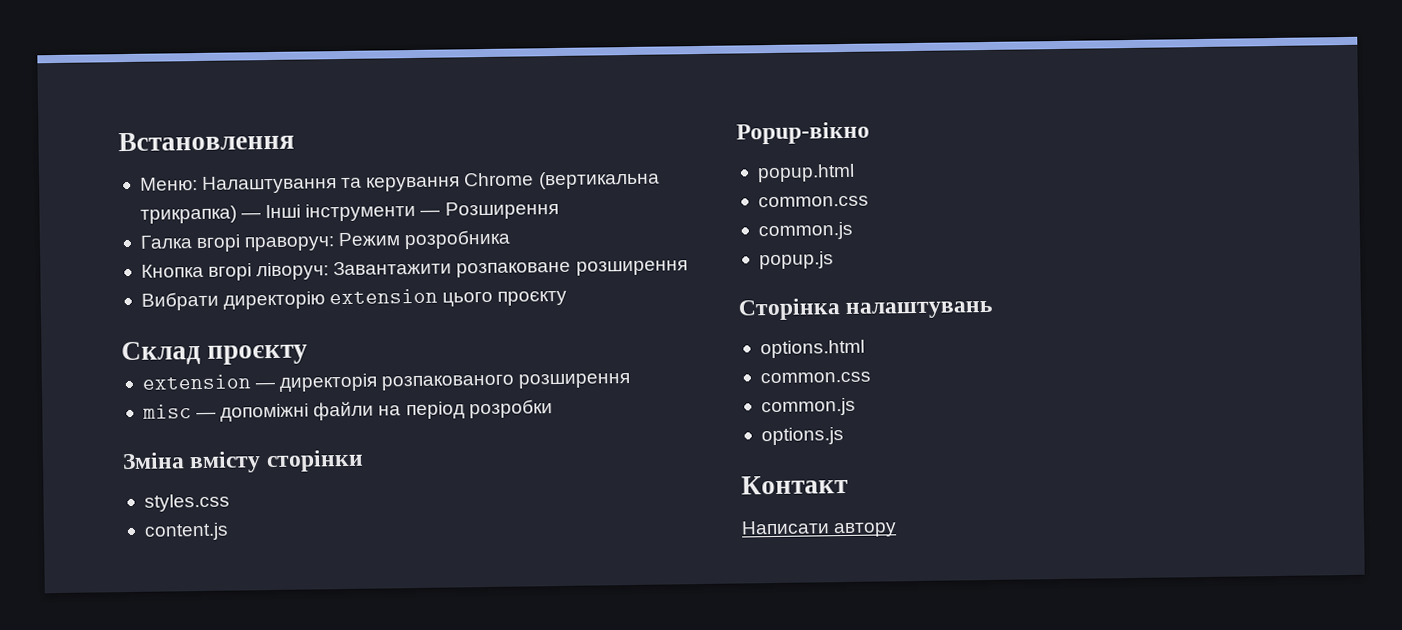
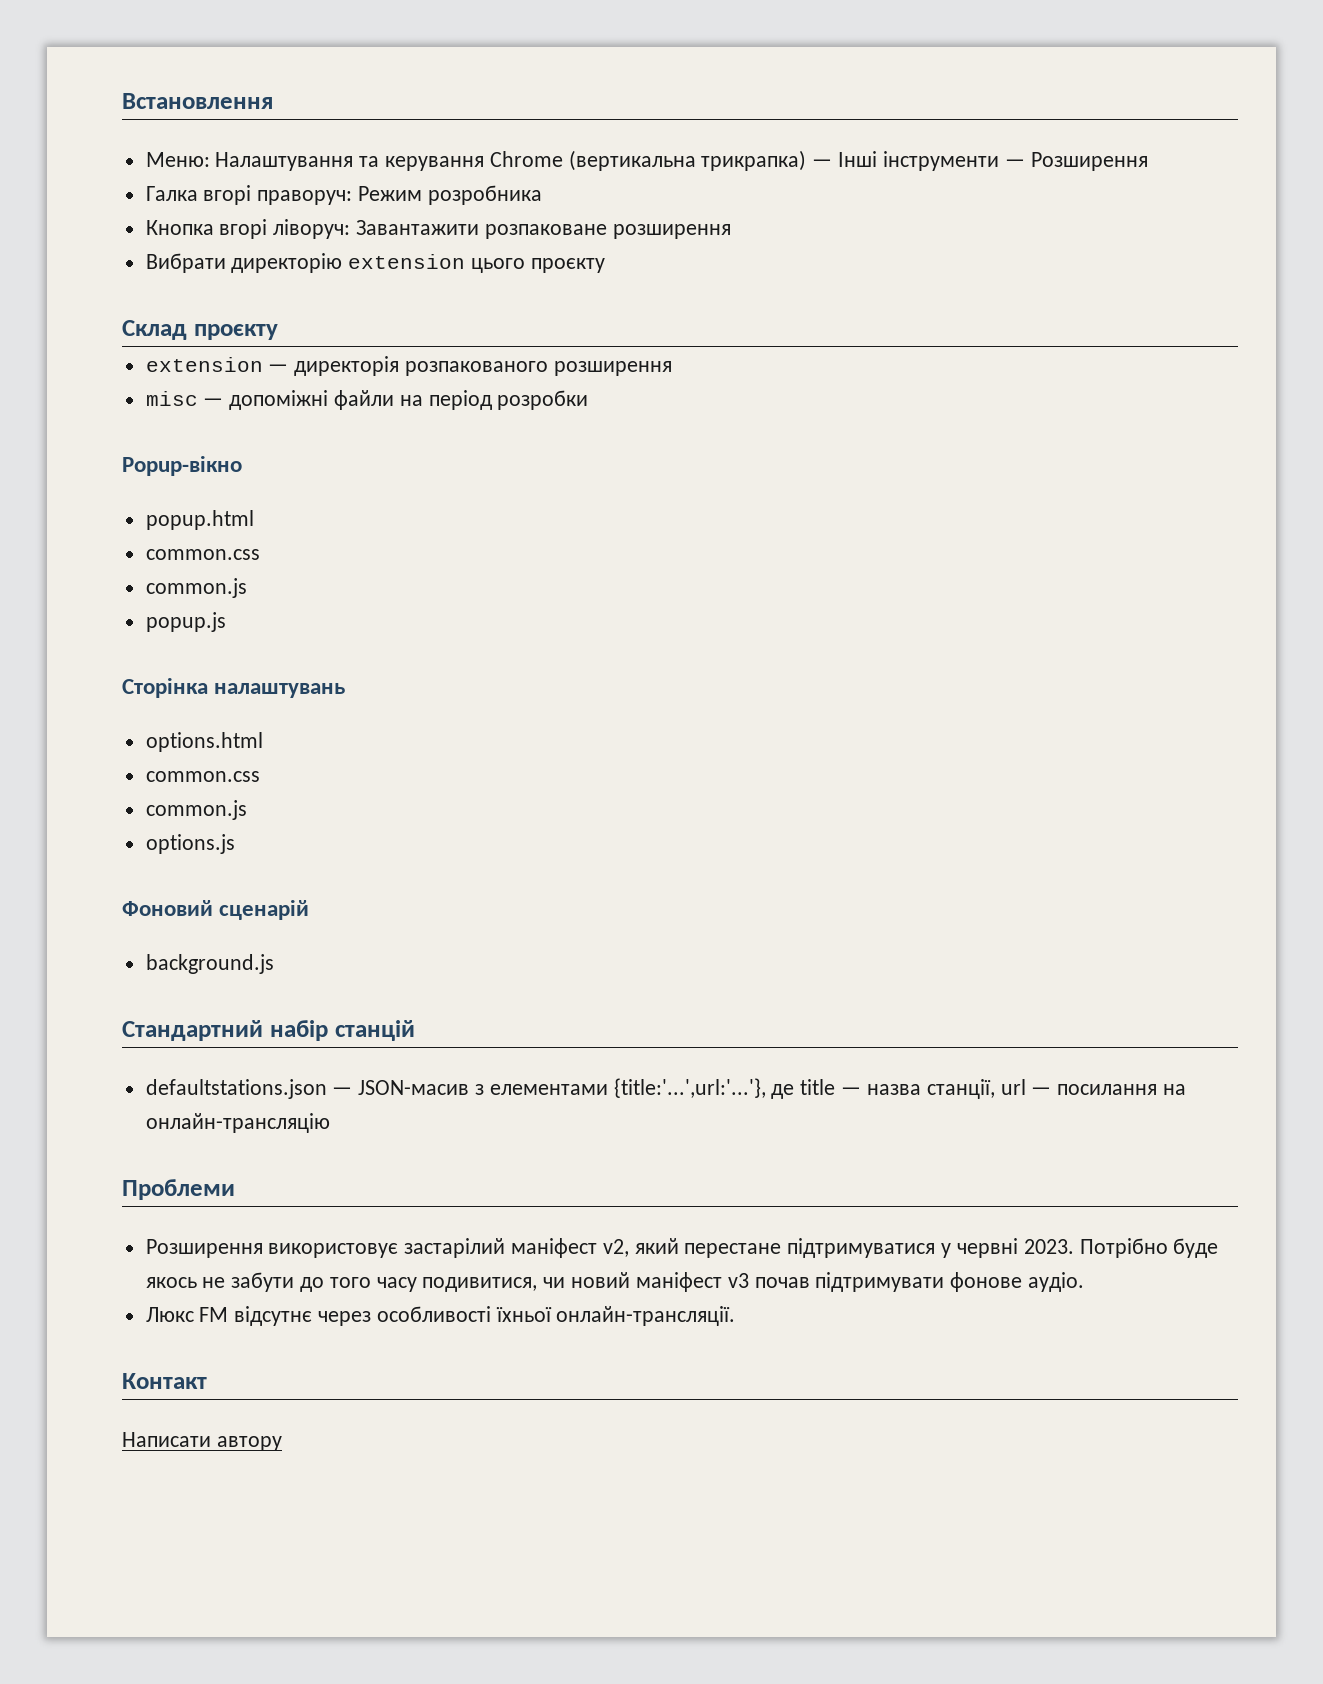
- Зміна вмісту сторінки
- styles.css
- content.js
+ Фоновий сценарій
+ background.js
+ Стандартний набір станцій
+ defaultstations.json — JSON-масив з елементами {title:'...',url:'...'}, де title — назва станції, url — посилання на онлайн-трансляцію
+ Проблеми
+ Розширення використовує застарілий маніфест v2, який перестане підтримуватися у червні 2023. Потрібно буде якось не забути до того часу подивитися, чи новий маніфест v3 почав підтримувати фонове аудіо.
+ Люкс FM відсутнє через особливості їхньої онлайн-трансляції.

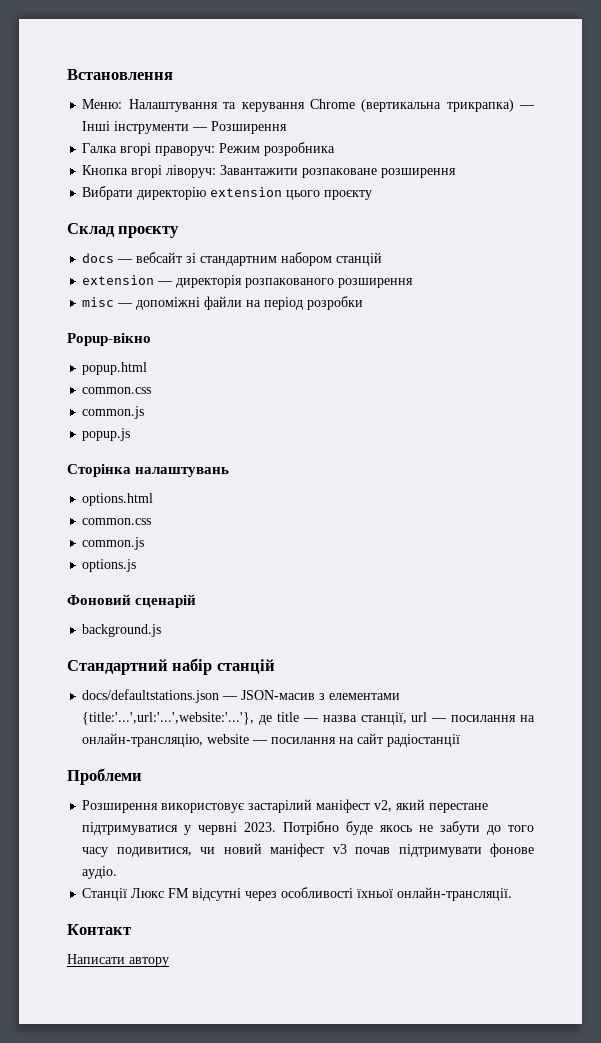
+ docs — вебсайт зі стандартним набором станцій
- defaultstations.json — JSON-масив з елементами {title:'...',url:'...'}, де title — назва станції, url — посилання на онлайн-трансляцію
+ docs/defaultstations.json — JSON-масив з елементами {title:'...',url:'...',website:'...'}, де title — назва станції, url — посилання на онлайн-трансляцію, website — посилання на сайт радіостанції
- Люкс FM відсутнє через особливості їхньої онлайн-трансляції.
+ Станції Люкс FM відсутні через особливості їхньої онлайн-трансляції.

